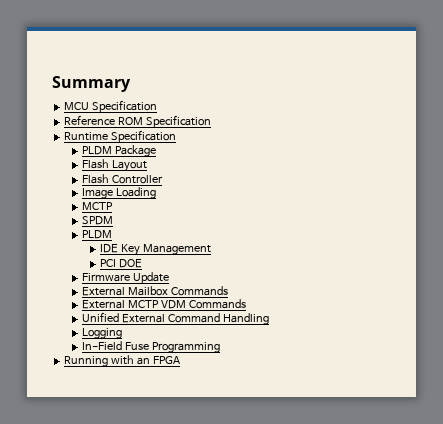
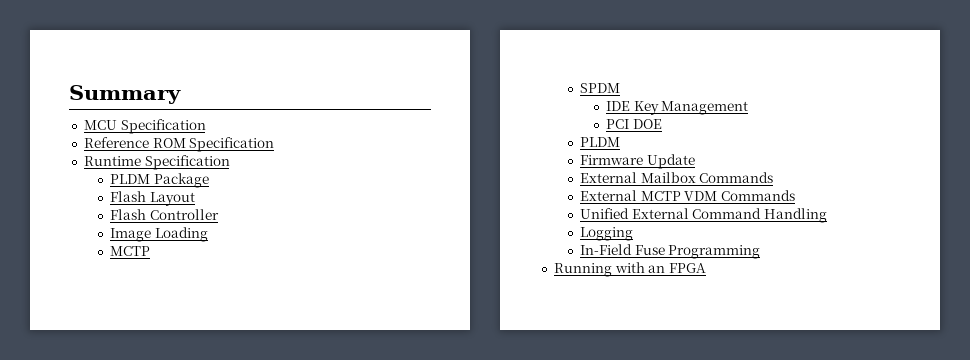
  SPDM
- PLDM
  PCI DOE
+ PLDM

